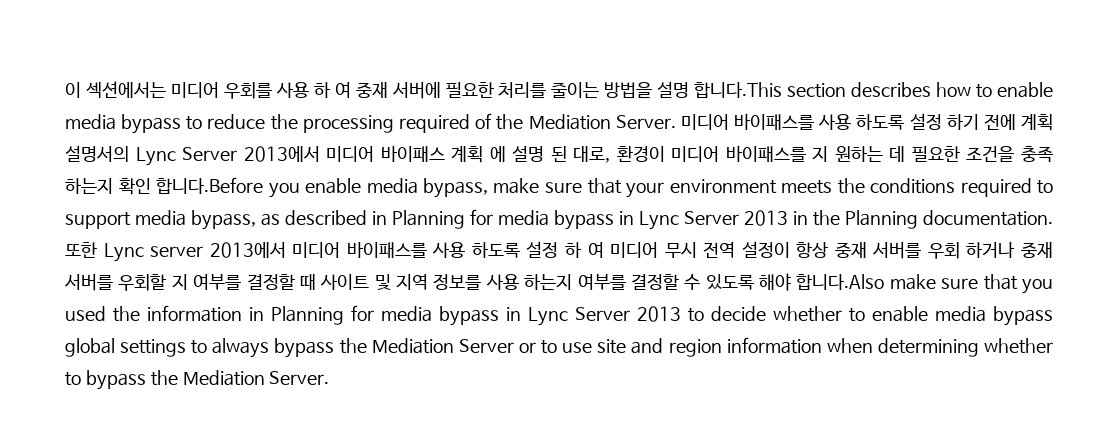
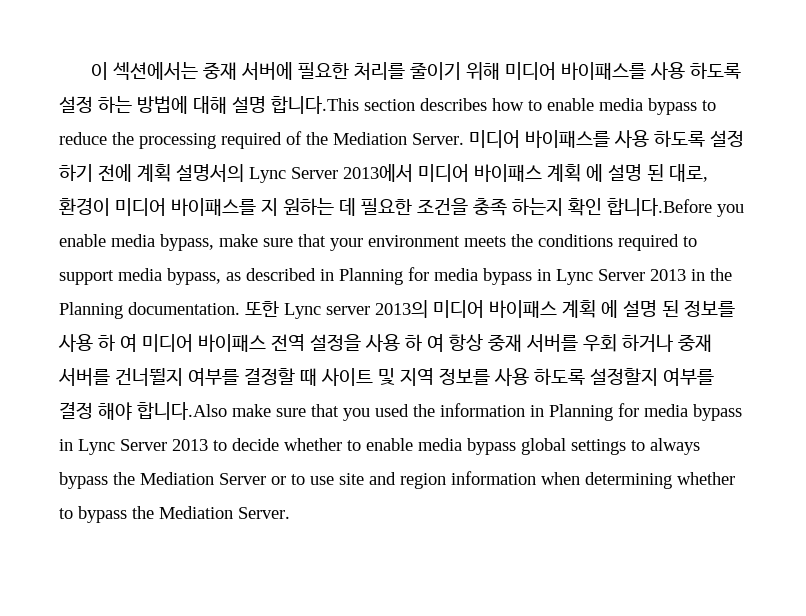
- 이 섹션에서는 미디어 우회를 사용 하 여 중재 서버에 필요한 처리를 줄이는 방법을 설명 합니다.This section describes how to enable media bypass to reduce the processing required of the Mediation Server.
+ 이 섹션에서는 중재 서버에 필요한 처리를 줄이기 위해 미디어 바이패스를 사용 하도록 설정 하는 방법에 대해 설명 합니다.This section describes how to enable media bypass to reduce the processing required of the Mediation Server.
- 또한 Lync server 2013에서 미디어 바이패스를 사용 하도록 설정 하 여 미디어 무시 전역 설정이 항상 중재 서버를 우회 하거나 중재 서버를 우회할 지 여부를 결정할 때 사이트 및 지역 정보를 사용 하는지 여부를 결정할 수 있도록 해야 합니다.Also make sure that you used the information in Planning for media bypass in Lync Server 2013 to decide whether to enable media bypass global settings to always bypass the Mediation Server or to use site and region information when determining whether to bypass the Mediation Server.
+ 또한 Lync server 2013의 미디어 바이패스 계획 에 설명 된 정보를 사용 하 여 미디어 바이패스 전역 설정을 사용 하 여 항상 중재 서버를 우회 하거나 중재 서버를 건너뛸지 여부를 결정할 때 사이트 및 지역 정보를 사용 하도록 설정할지 여부를 결정 해야 합니다.Also make sure that you used the information in Planning for media bypass in Lync Server 2013 to decide whether to enable media bypass global settings to always bypass the Mediation Server or to use site and region information when determining whether to bypass the Mediation Server.

